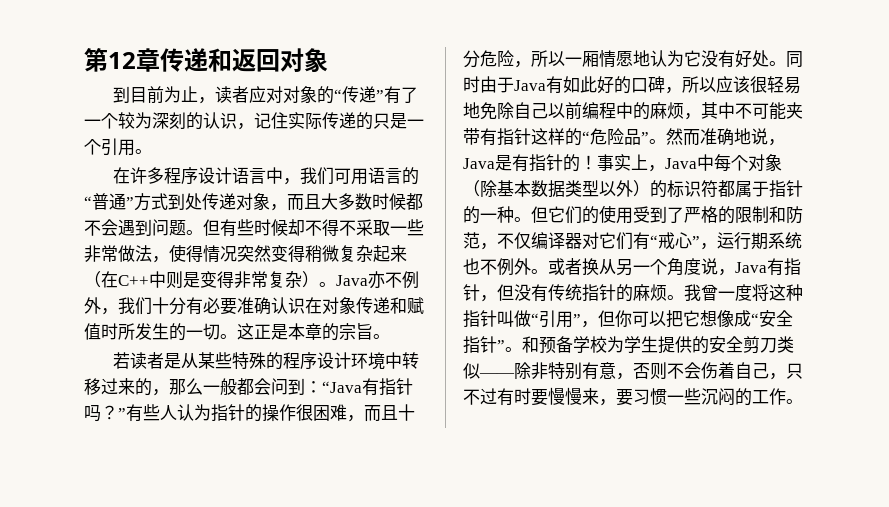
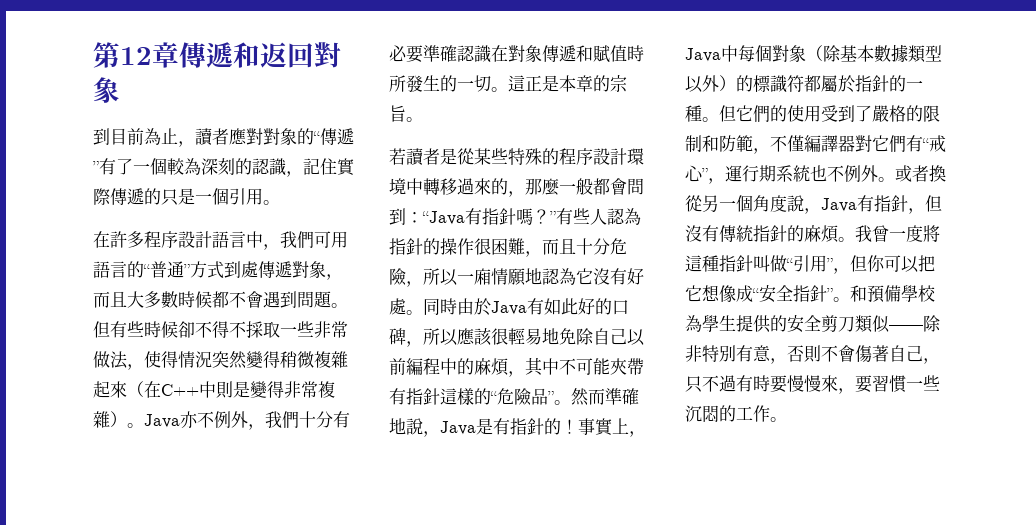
- 第12章传递和返回对象
+ 第12章傳遞和返回對象
- 到目前为止，读者应对对象的“传递”有了一个较为深刻的认识，记住实际传递的只是一个引用。
+ 到目前為止，讀者應對對象的“傳遞”有了一個較為深刻的認識，記住實際傳遞的只是一個引用。
- 在许多程序设计语言中，我们可用语言的“普通”方式到处传递对象，而且大多数时候都不会遇到问题。但有些时候却不得不采取一些非常做法，使得情况突然变得稍微复杂起来（在C++中则是变得非常复杂）。
+ 在許多程序設計語言中，我們可用語言的“普通”方式到處傳遞對象，而且大多數時候都不會遇到問題。但有些時候卻不得不採取一些非常做法，使得情況突然變得稍微複雜起來（在C++中則是變得非常複雜）。
- Java亦不例外，我们十分有必要准确认识在对象传递和赋值时所发生的一切。
+ Java亦不例外，我們十分有必要準確認識在對象傳遞和賦值時所發生的一切。
- 这正是本章的宗旨。
+ 這正是本章的宗旨。
- 若读者是从某些特殊的程序设计环境中转移过来的，那么一般都会问到：“Java有指针吗？”有些人认为指针的操作很困难，而且十分危险，所以一厢情愿地认为它没有好处。同时由于Java有如此好的口碑，所以应该很轻易地免除自己以前编程中的麻烦，其中不可能夹带有指针这样的“危险品”。
+ 若讀者是從某些特殊的程序設計環境中轉移過來的，那麼一般都會問到：“Java有指針嗎？”有些人認為指針的操作很困難，而且十分危險，所以一廂情願地認為它沒有好處。同時由於Java有如此好的口碑，所以應該很輕易地免除自己以前編程中的麻煩，其中不可能夾帶有指針這樣的“危險品”。
- 然而准确地说，Java是有指针的！事实上，Java中每个对象（除基本数据类型以外）的标识符都属于指针的一种。但它们的使用受到了严格的限制和防范，不仅编译器对它们有“戒心”，运行期系统也不例外。
+ 然而準確地說，Java是有指針的！事實上，Java中每個對象（除基本數據類型以外）的標識符都屬於指針的一種。但它們的使用受到了嚴格的限制和防範，不僅編譯器對它們有“戒心”，運行期系統也不例外。
- 或者换从另一个角度说，Java有指针，但没有传统指针的麻烦。我曾一度将这种指针叫做“引用”，但你可以把它想像成“安全指针”。
+ 或者換從另一個角度說，Java有指針，但沒有傳統指針的麻煩。我曾一度將這種指針叫做“引用”，但你可以把它想像成“安全指針”。
- 和预备学校为学生提供的安全剪刀类似——除非特别有意，否则不会伤着自己，只不过有时要慢慢来，要习惯一些沉闷的工作。
+ 和預備學校為學生提供的安全剪刀類似——除非特別有意，否則不會傷著自己，只不過有時要慢慢來，要習慣一些沉悶的工作。

